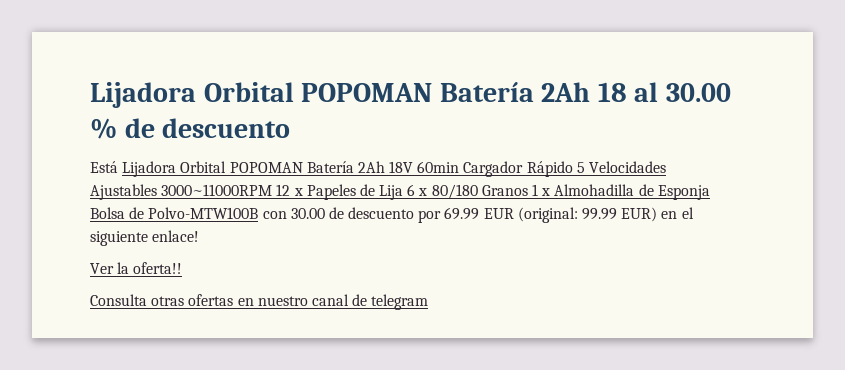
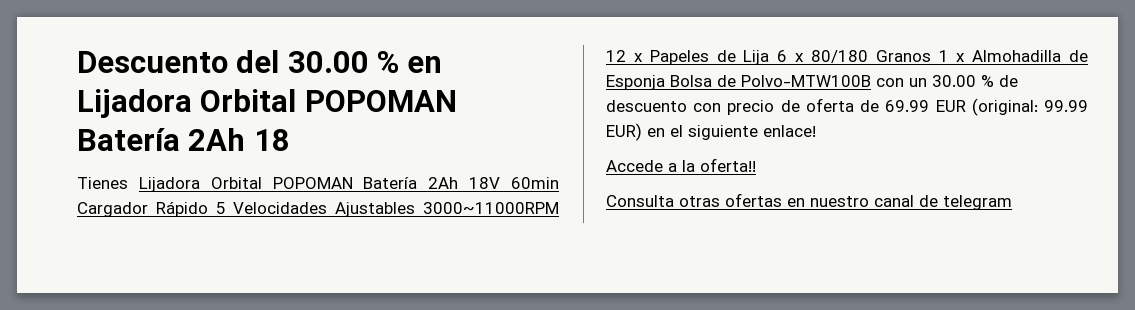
- Lijadora Orbital POPOMAN Batería 2Ah 18 al 30.00 % de descuento
- Está Lijadora Orbital POPOMAN Batería 2Ah 18V 60min Cargador Rápido 5 Velocidades Ajustables 3000~11000RPM 12 x Papeles de Lija 6 x 80/180 Granos 1 x Almohadilla de Esponja Bolsa de Polvo-MTW100B con 30.00 de descuento por 69.99 EUR (original: 99.99 EUR) en el siguiente enlace!
+ Descuento del 30.00 % en Lijadora Orbital POPOMAN Batería 2Ah 18
+ Tienes Lijadora Orbital POPOMAN Batería 2Ah 18V 60min Cargador Rápido 5 Velocidades Ajustables 3000~11000RPM 12 x Papeles de Lija 6 x 80/180 Granos 1 x Almohadilla de Esponja Bolsa de Polvo-MTW100B con un 30.00 % de descuento con precio de oferta de 69.99 EUR (original: 99.99 EUR) en el siguiente enlace!
- Ver la oferta!!
+ Accede a la oferta!!

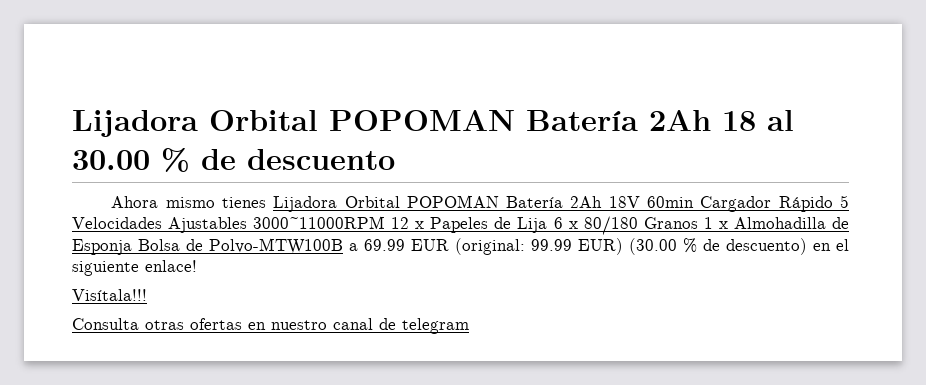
- Descuento del 30.00 % en Lijadora Orbital POPOMAN Batería 2Ah 18
- Tienes Lijadora Orbital POPOMAN Batería 2Ah 18V 60min Cargador Rápido 5 Velocidades Ajustables 3000~11000RPM 12 x Papeles de Lija 6 x 80/180 Granos 1 x Almohadilla de Esponja Bolsa de Polvo-MTW100B con un 30.00 % de descuento con precio de oferta de 69.99 EUR (original: 99.99 EUR) en el siguiente enlace!
+ Lijadora Orbital POPOMAN Batería 2Ah 18 al 30.00 % de descuento
+ Ahora mismo tienes Lijadora Orbital POPOMAN Batería 2Ah 18V 60min Cargador Rápido 5 Velocidades Ajustables 3000~11000RPM 12 x Papeles de Lija 6 x 80/180 Granos 1 x Almohadilla de Esponja Bolsa de Polvo-MTW100B a 69.99 EUR (original: 99.99 EUR) (30.00 % de descuento) en el siguiente enlace!
- Accede a la oferta!!
+ Visítala!!!

